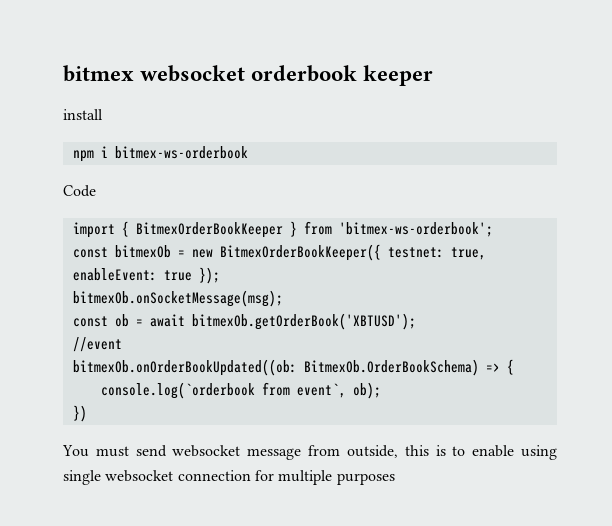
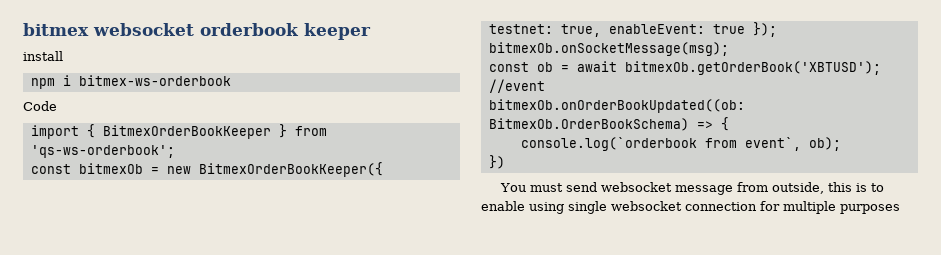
- import { BitmexOrderBookKeeper } from 'bitmex-ws-orderbook';
+ import { BitmexOrderBookKeeper } from 'qs-ws-orderbook';

